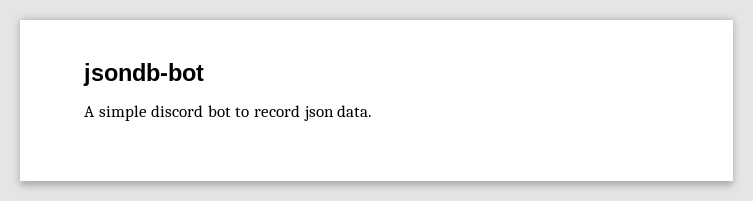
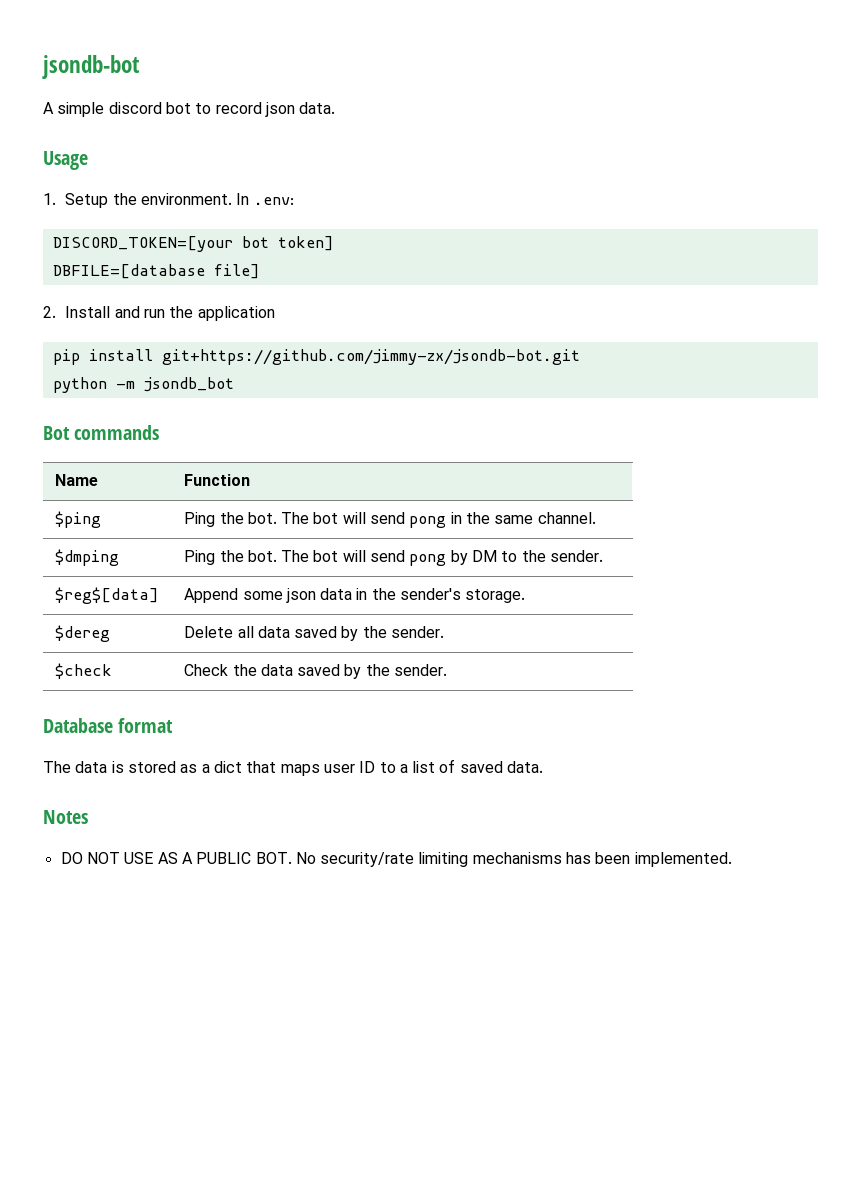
+ Usage
+ 1. Setup the environment. In .env:
+ DISCORD_TOKEN=[your bot token]
+ DBFILE=[database file]
+ 2. Install and run the application
+ pip install git+https://github.com/jimmy-zx/jsondb-bot.git
+ python -m jsondb_bot
+ Bot commands
+ Name | Function
+ $ping | Ping the bot. The bot will send pong in the same channel.
+ $dmping | Ping the bot. The bot will send pong by DM to the sender.
+ $reg$[data] | Append some json data in the sender's storage.
+ $dereg | Delete all data saved by the sender.
+ $check | Check the data saved by the sender.
+ Database format
+ The data is stored as a dict that maps user ID to a list of saved data.
+ Notes
+ DO NOT USE AS A PUBLIC BOT. No security/rate limiting mechanisms has been implemented.

